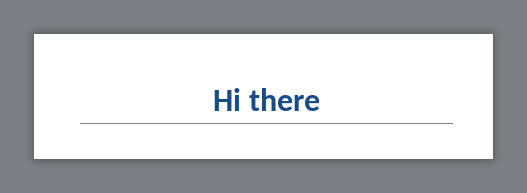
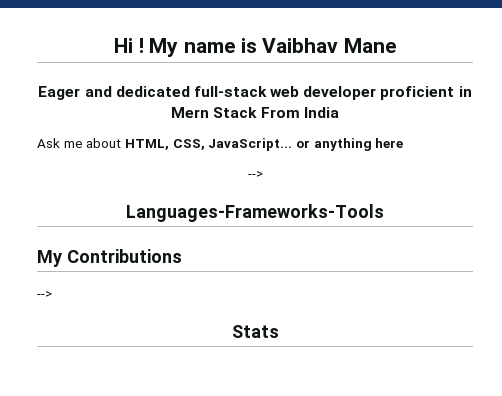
- Hi there
+ Hi ! My name is Vaibhav Mane
+ Eager and dedicated full-stack web developer proficient in Mern Stack From India
+ Ask me about HTML, CSS, JavaScript... or anything here
+ -->
+ Languages-Frameworks-Tools
+ My Contributions
+ -->
+ Stats

